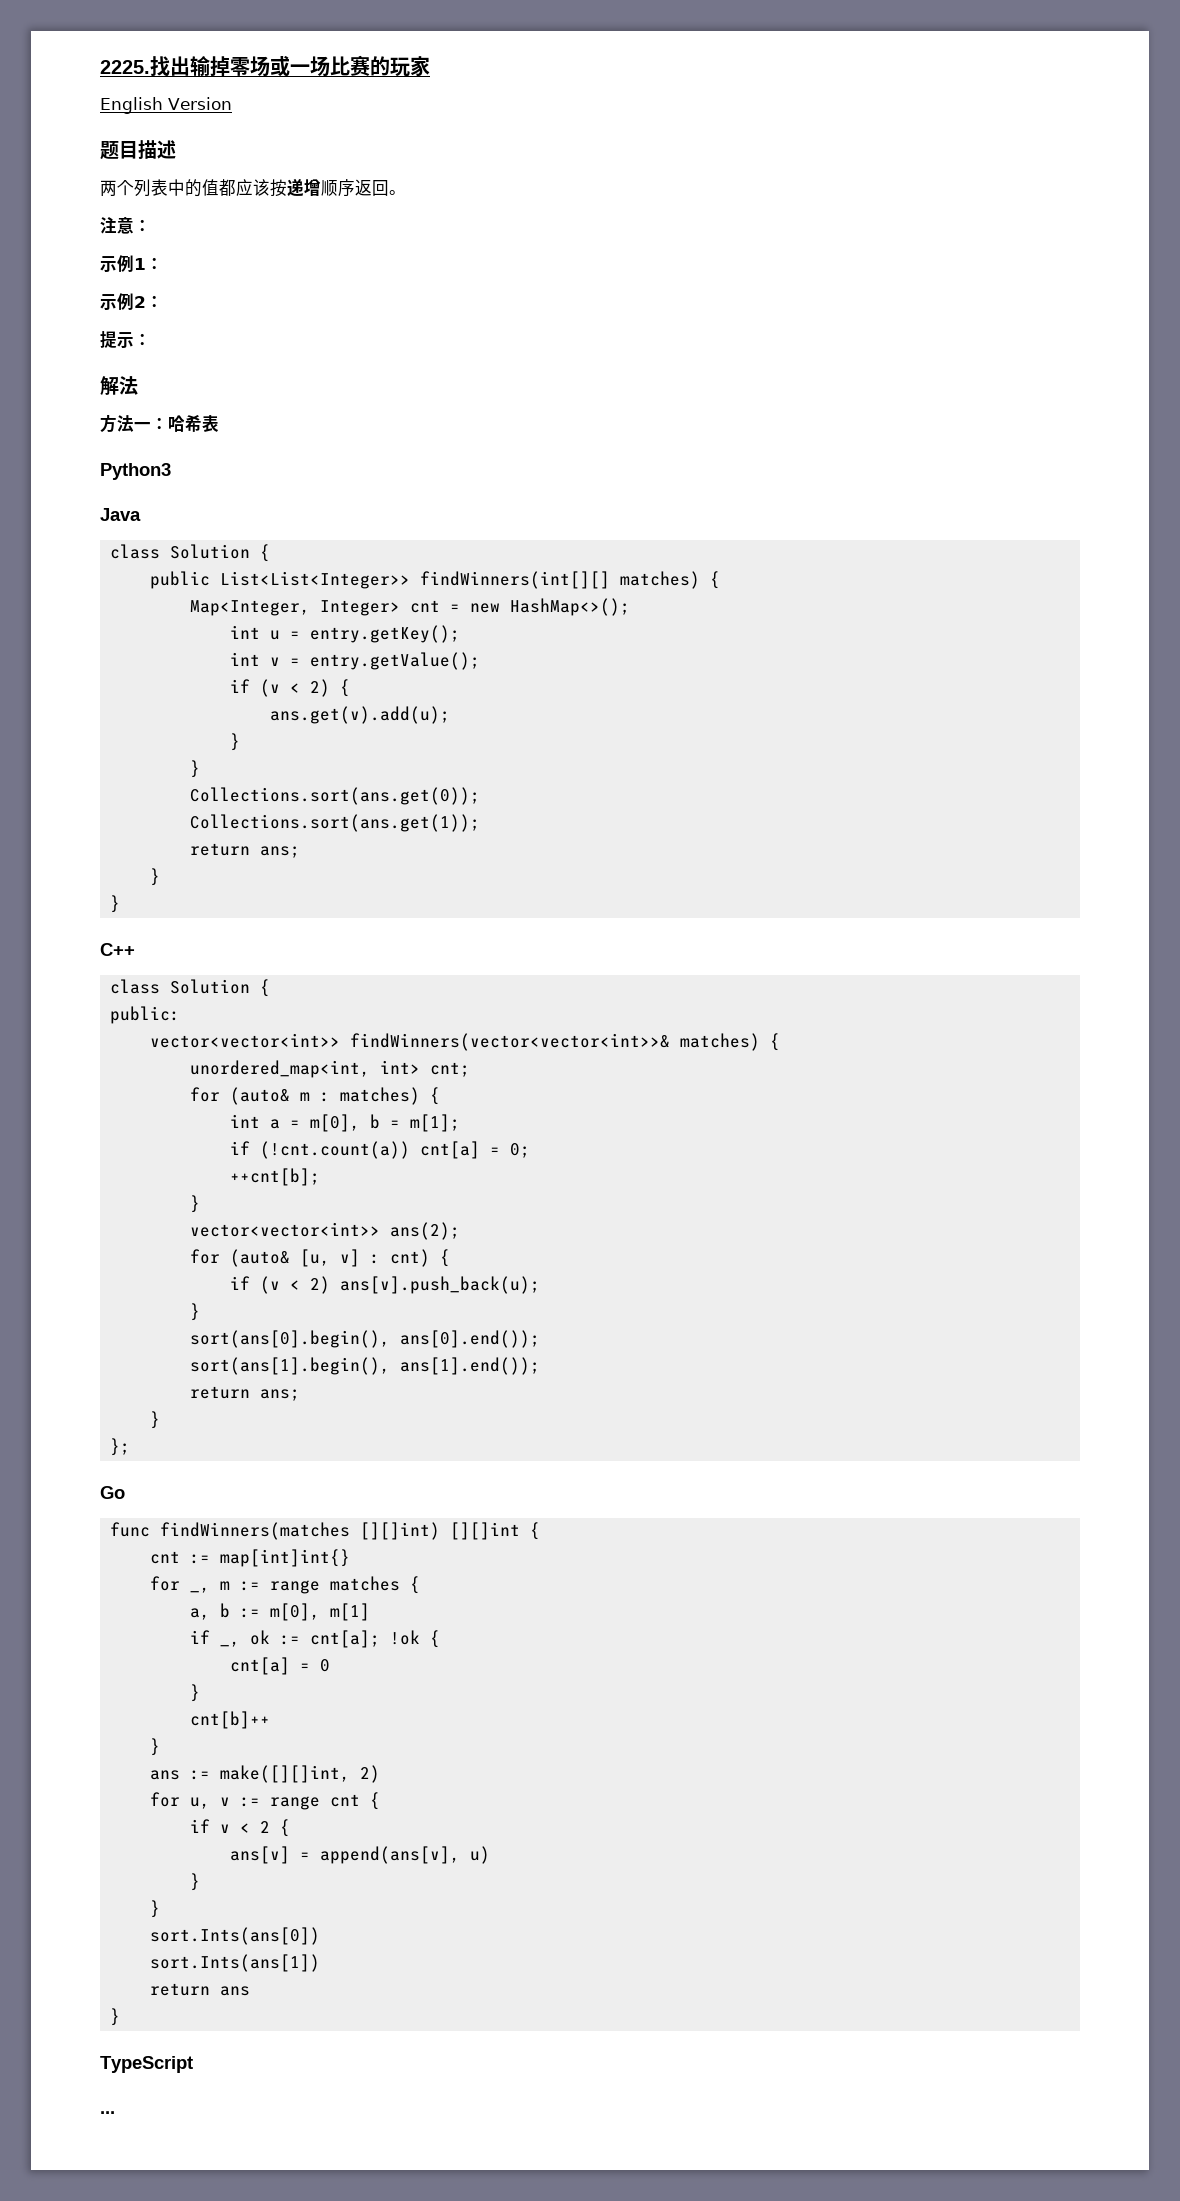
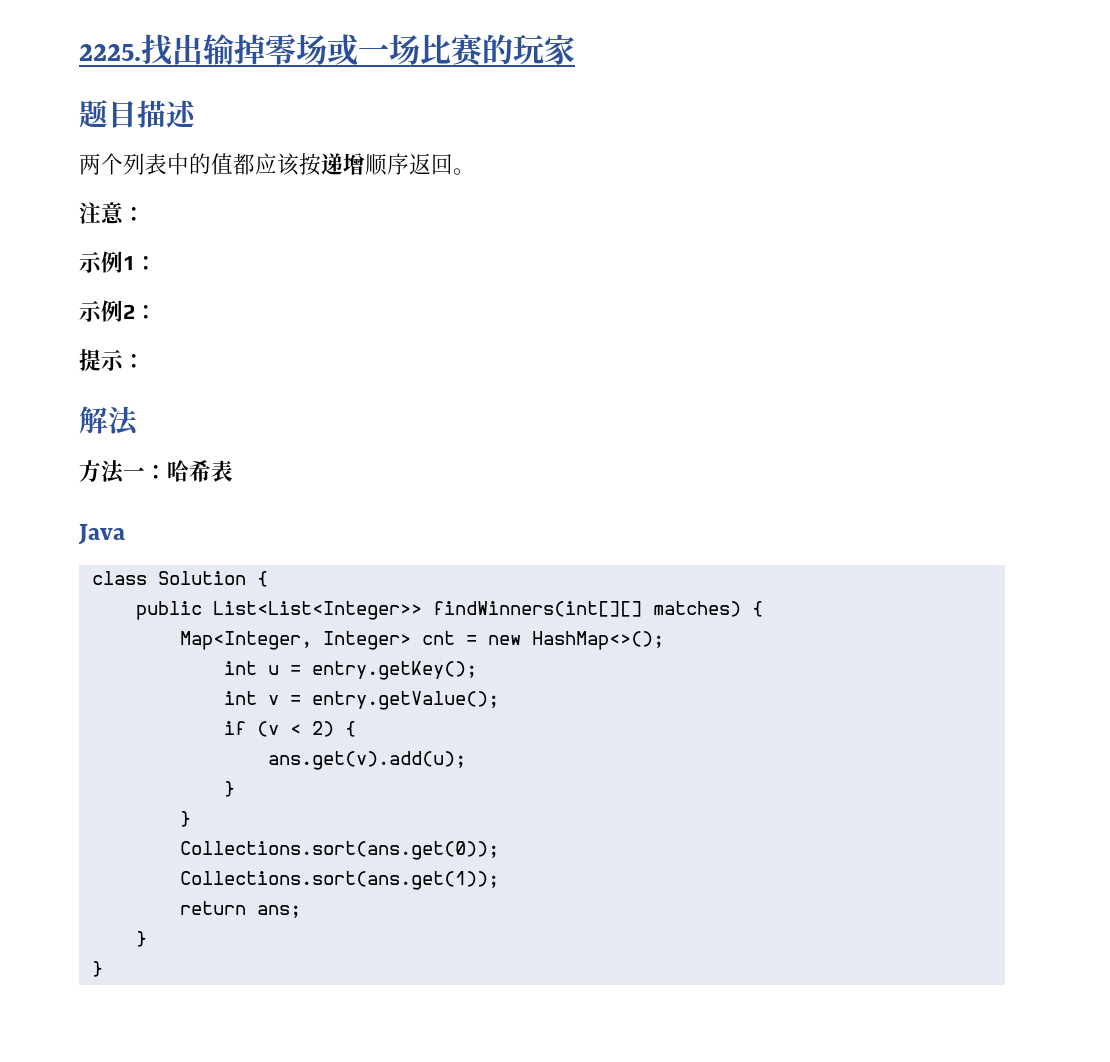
- English Version
- Python3
- C++
- class Solution {
- public:
- vector<vector<int>> findWinners(vector<vector<int>>& matches) {
- unordered_map<int, int> cnt;
- for (auto& m : matches) {
- int a = m[0], b = m[1];
- if (!cnt.count(a)) cnt[a] = 0;
- ++cnt[b];
- }
- vector<vector<int>> ans(2);
- for (auto& [u, v] : cnt) {
- if (v < 2) ans[v].push_back(u);
- }
- sort(ans[0].begin(), ans[0].end());
- sort(ans[1].begin(), ans[1].end());
- return ans;
- }
- };
- Go
- func findWinners(matches [][]int) [][]int {
- cnt := map[int]int{}
- for _, m := range matches {
- a, b := m[0], m[1]
- if _, ok := cnt[a]; !ok {
- cnt[a] = 0
- }
- cnt[b]++
- }
- ans := make([][]int, 2)
- for u, v := range cnt {
- if v < 2 {
- ans[v] = append(ans[v], u)
- }
- }
- sort.Ints(ans[0])
- sort.Ints(ans[1])
- return ans
- }
- TypeScript
- ...

